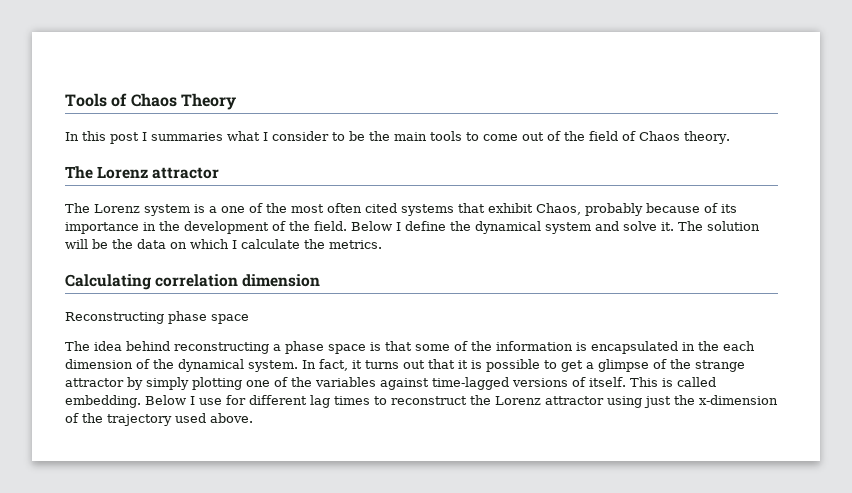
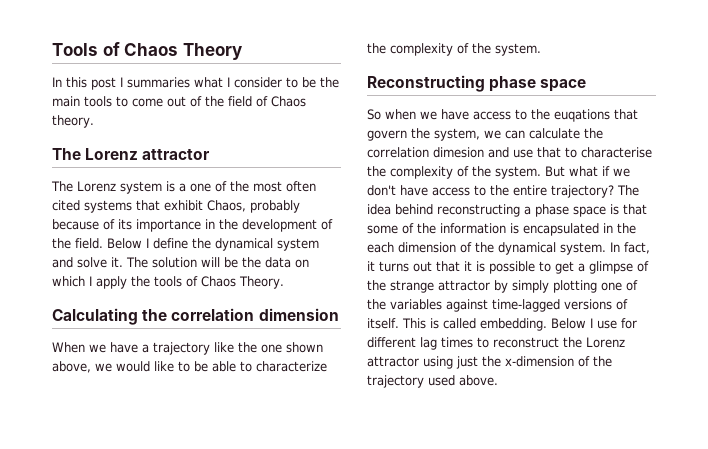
- The solution will be the data on which I calculate the metrics.
+ The solution will be the data on which I apply the tools of Chaos Theory.
- Calculating correlation dimension
+ Calculating the correlation dimension
+ When we have a trajectory like the one shown above, we would like to be able to characterize the complexity of the system.
  Reconstructing phase space
- The idea behind reconstructing a phase space is that some of the information is encapsulated in the each dimension of the dynamical system.
+ So when we have access to the euqations that govern the system, we can calculate the correlation dimesion and use that to characterise the complexity of the system. But what if we don't have access to the entire trajectory? The idea behind reconstructing a phase space is that some of the information is encapsulated in the each dimension of the dynamical system.

